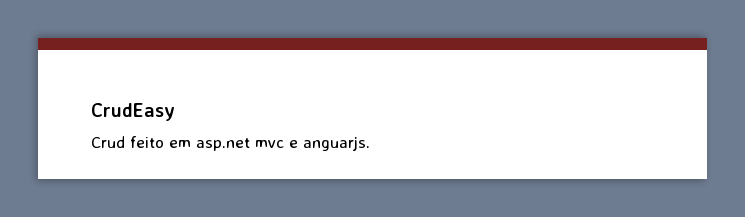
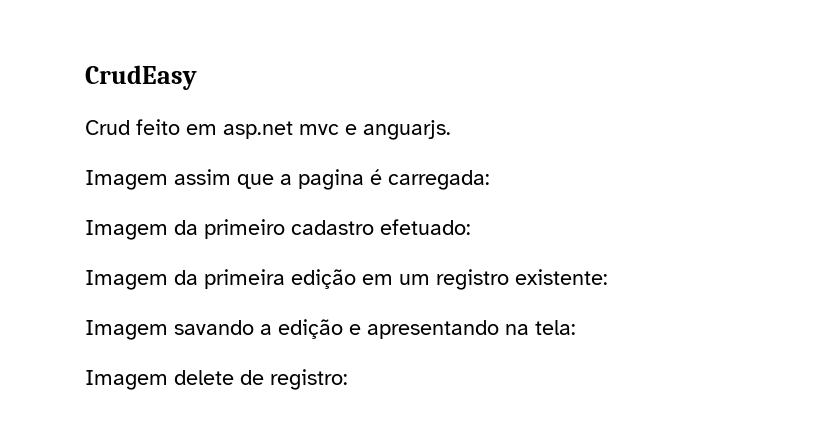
+ Imagem assim que a pagina é carregada:
+ Imagem da primeiro cadastro efetuado:
+ Imagem da primeira edição em um registro existente:
+ Imagem savando a edição e apresentando na tela:
+ Imagem delete de registro:

